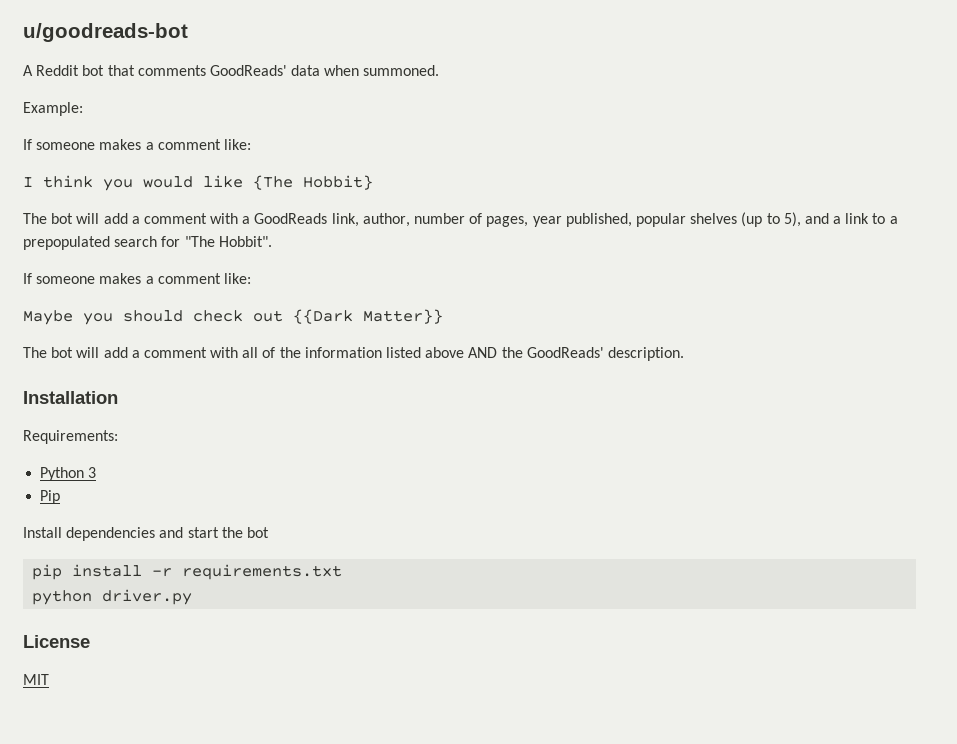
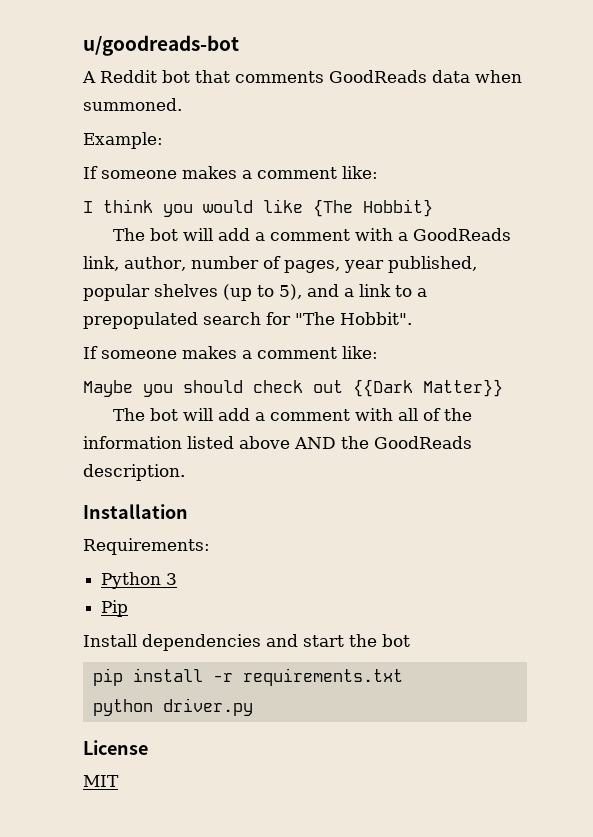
- A Reddit bot that comments GoodReads' data when summoned.
+ A Reddit bot that comments GoodReads data when summoned.
- The bot will add a comment with all of the information listed above AND the GoodReads' description.
+ The bot will add a comment with all of the information listed above AND the GoodReads description.

